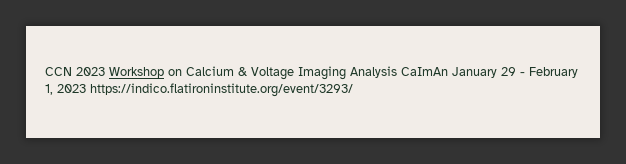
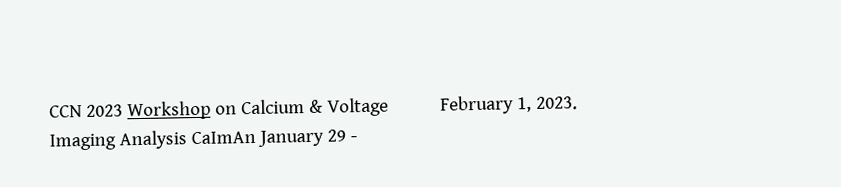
- CCN 2023 Workshop on Calcium & Voltage Imaging Analysis CaImAn January 29 - February 1, 2023 https://indico.flatironinstitute.org/event/3293/
+ CCN 2023 Workshop on Calcium & Voltage Imaging Analysis CaImAn January 29 - February 1, 2023.

